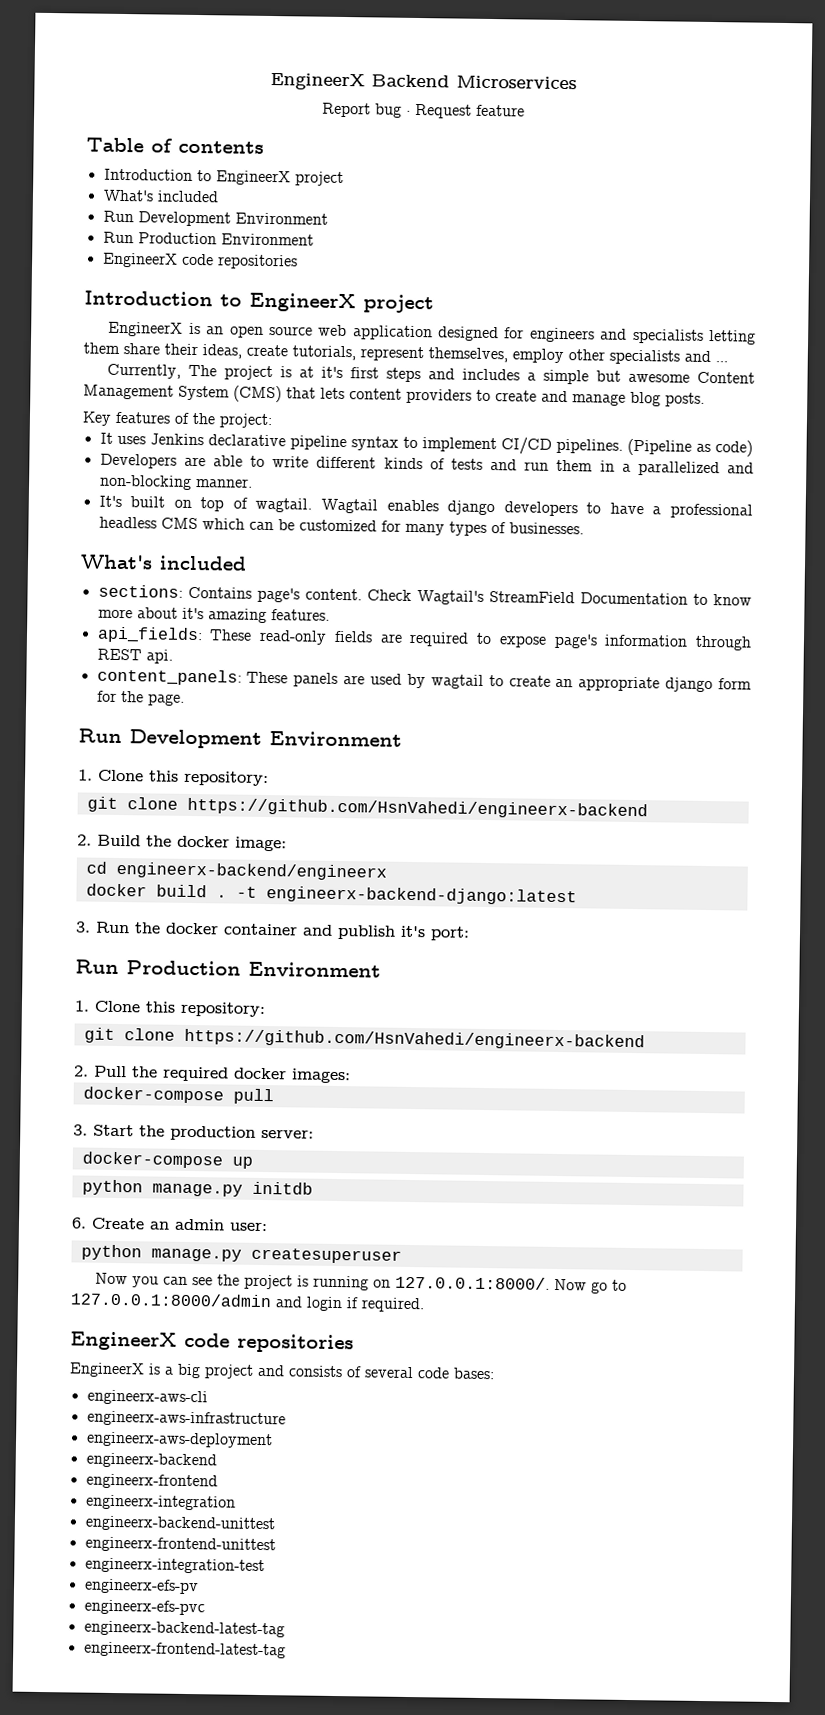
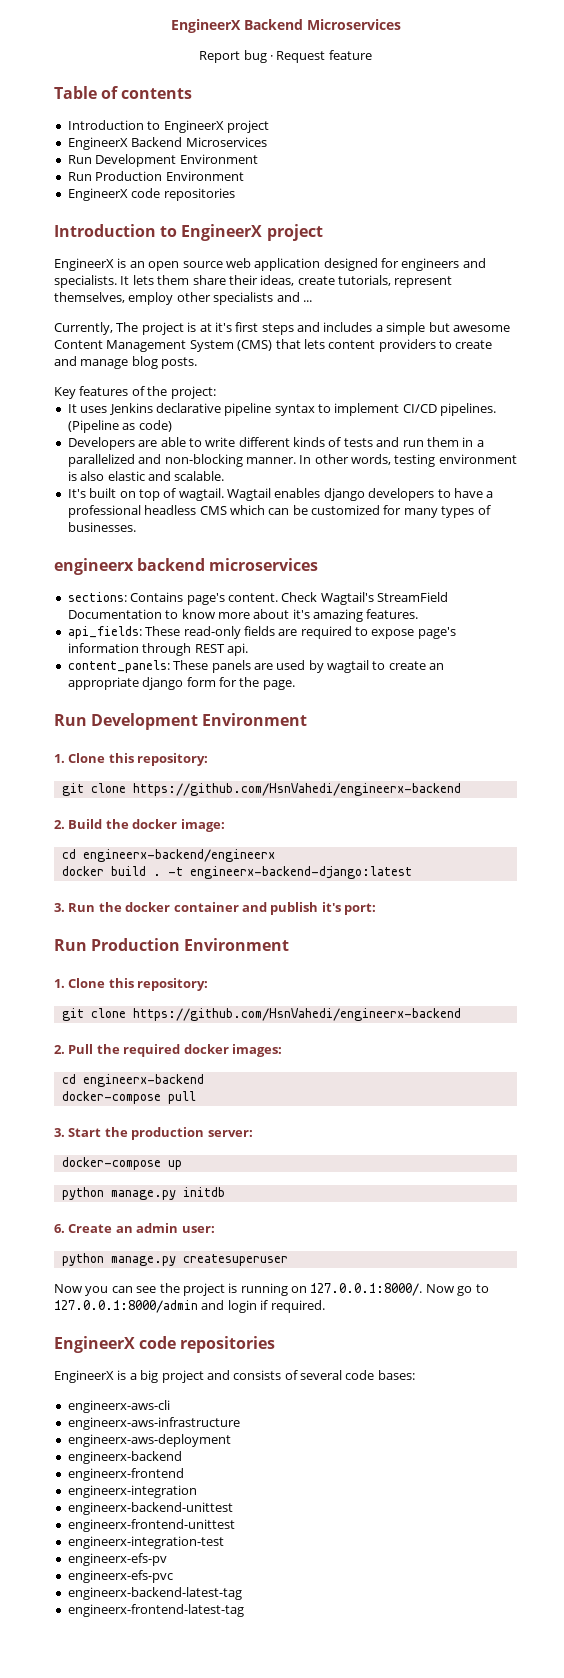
  Table of contents
  Introduction to EngineerX project
- What's included
+ EngineerX Backend Microservices
- EngineerX is an open source web application designed for engineers and specialists letting them share their ideas, create tutorials, represent themselves, employ other specialists and ...
+ EngineerX is an open source web application designed for engineers and specialists. It lets them share their ideas, create tutorials, represent themselves, employ other specialists and ...
+ In other words, testing environment is also elastic and scalable.
  Wagtail enables django developers to have a professional headless CMS which can be customized for many types of businesses.
- What's included
+ engineerx backend microservices
+ cd engineerx-backend

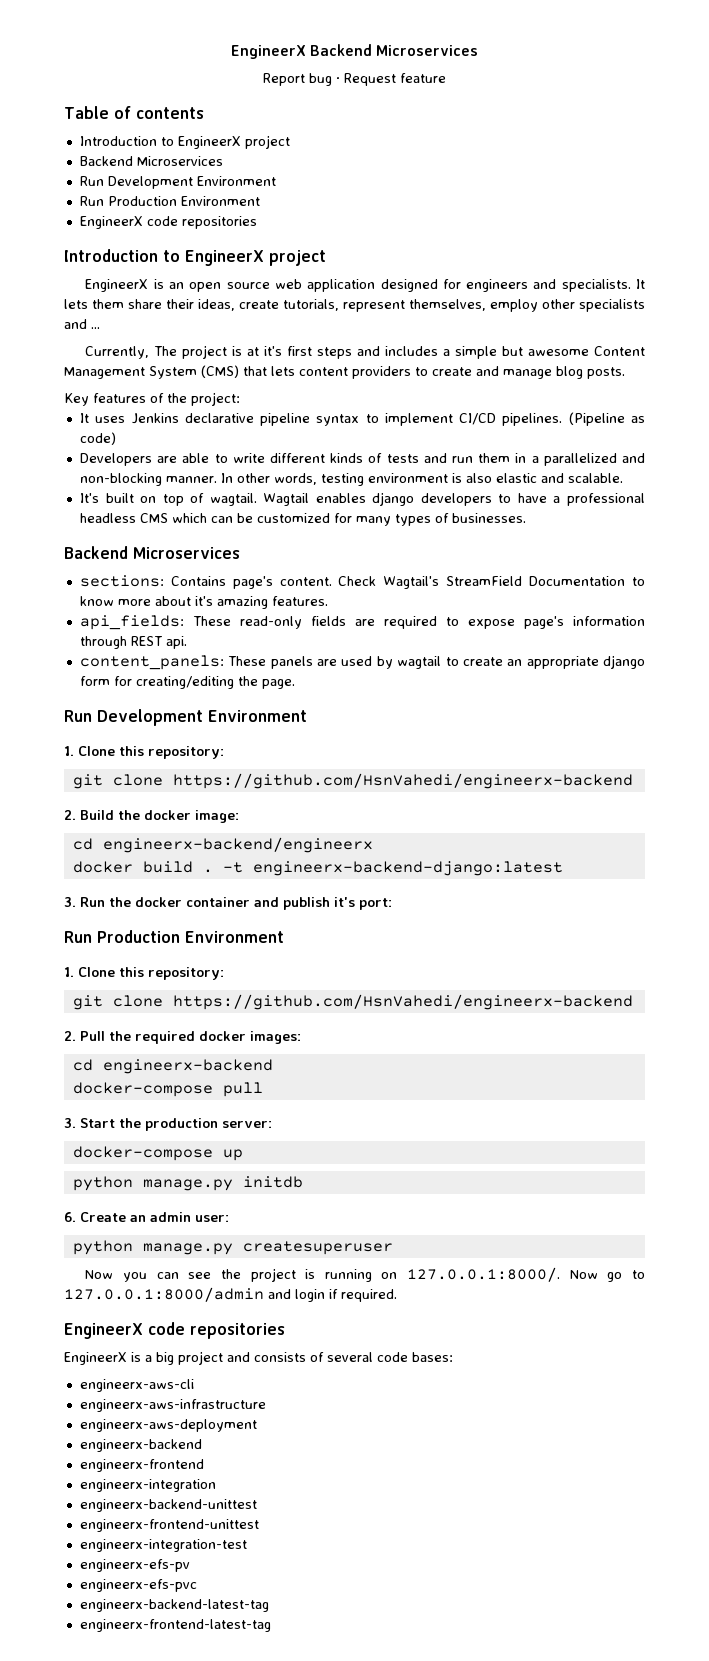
  Table of contents
  Introduction to EngineerX project
- EngineerX Backend Microservices
+ Backend Microservices
  Wagtail enables django developers to have a professional headless CMS which can be customized for many types of businesses.
- engineerx backend microservices
+ Backend Microservices
- content_panels: These panels are used by wagtail to create an appropriate django form for the page.
+ content_panels: These panels are used by wagtail to create an appropriate django form for creating/editing the page.

